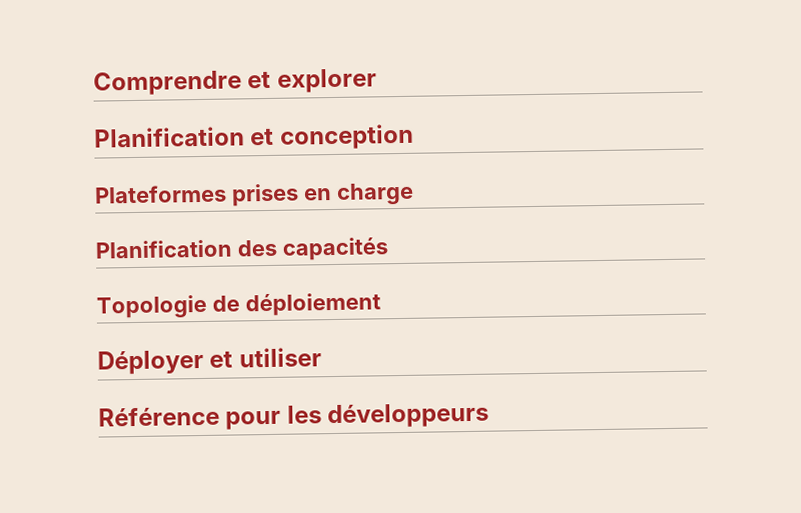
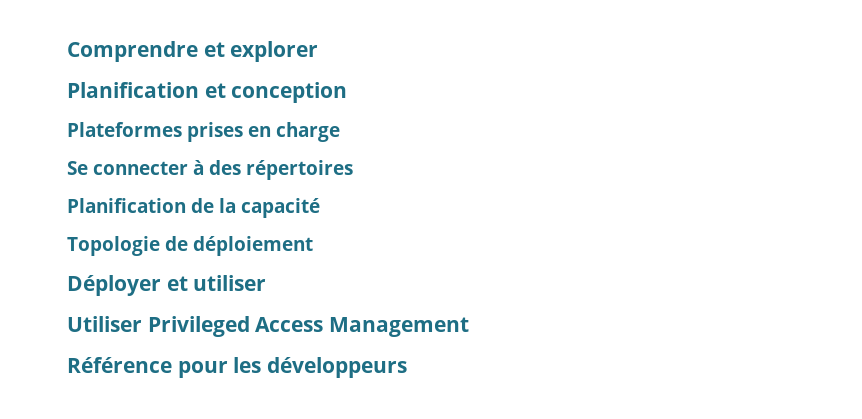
- Planification des capacités
+ Se connecter à des répertoires
+ Planification de la capacité
+ Utiliser Privileged Access Management

